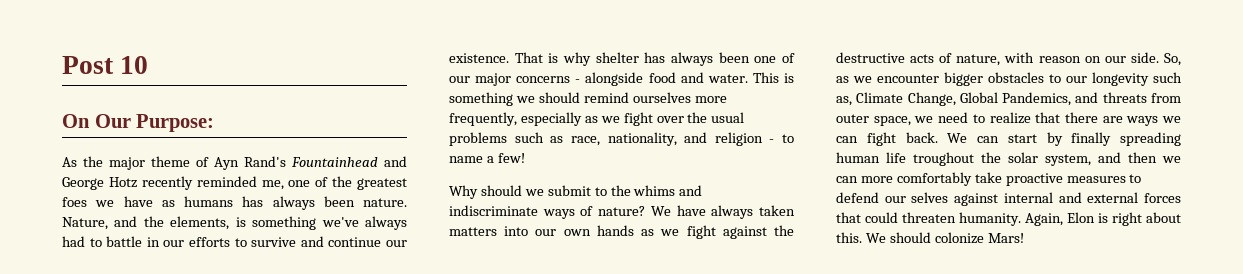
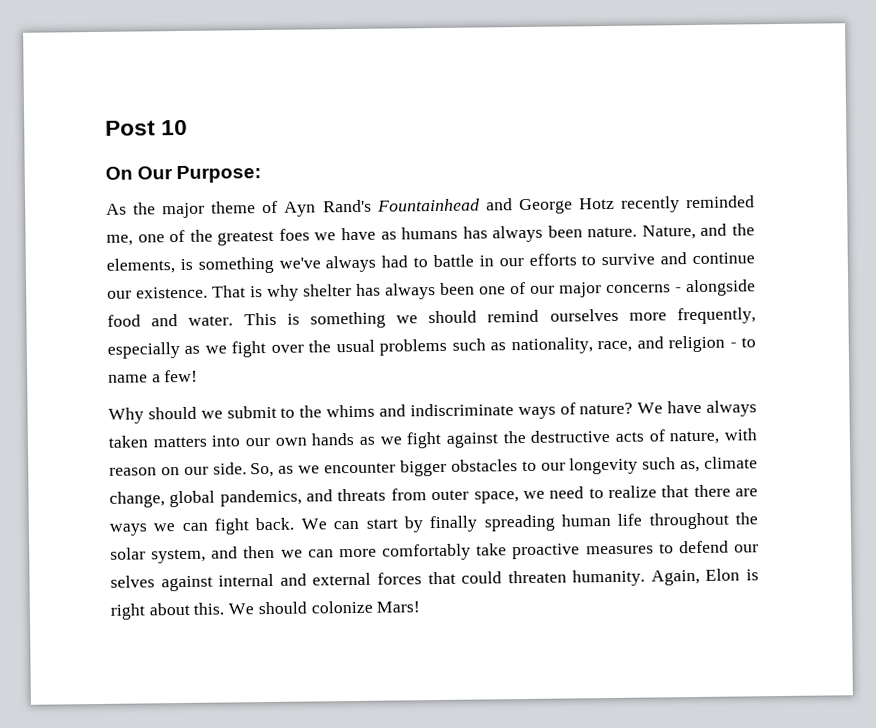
- This is something we should remind ourselves more frequently, especially as we fight over the usual problems such as race, nationality, and religion - to name a few!
+ This is something we should remind ourselves more frequently, especially as we fight over the usual problems such as nationality, race, and religion - to name a few!
- So, as we encounter bigger obstacles to our longevity such as, Climate Change, Global Pandemics, and threats from outer space, we need to realize that there are ways we can fight back.
+ So, as we encounter bigger obstacles to our longevity such as, climate change, global pandemics, and threats from outer space, we need to realize that there are ways we can fight back.
- We can start by finally spreading human life troughout the solar system, and then we can more comfortably take proactive measures to defend our selves against internal and external forces that could threaten humanity.
+ We can start by finally spreading human life throughout the solar system, and then we can more comfortably take proactive measures to defend our selves against internal and external forces that could threaten humanity.

